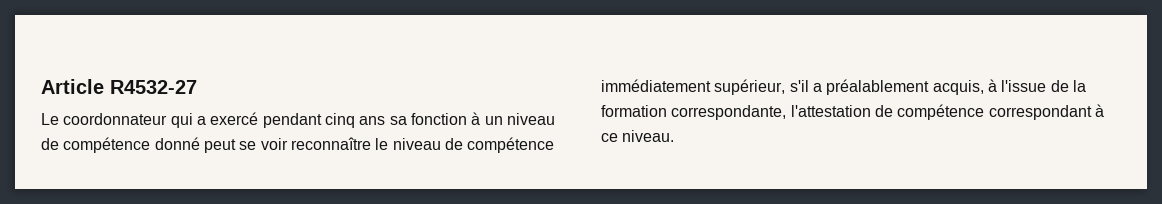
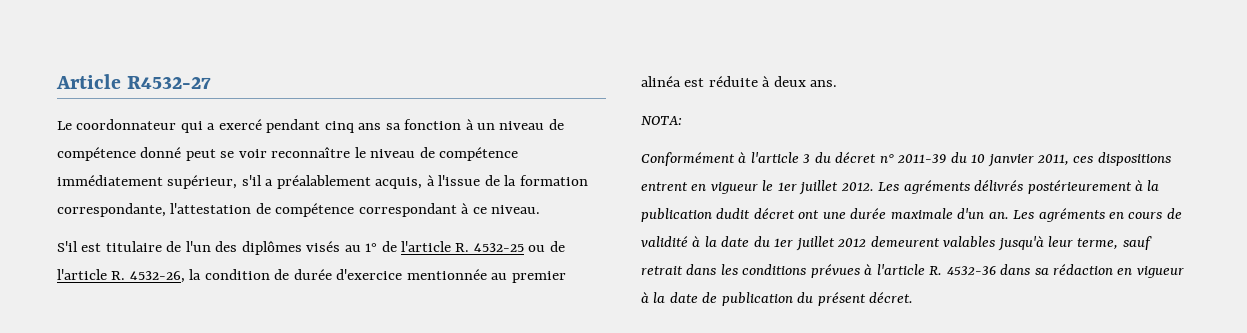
+ S'il est titulaire de l'un des diplômes visés au 1° de l'article R. 4532-25 ou de l'article R. 4532-26, la condition de durée d'exercice mentionnée au premier alinéa est réduite à deux ans.
+ NOTA:
+ Conformément à l'article 3 du décret n° 2011-39 du 10 janvier 2011, ces dispositions entrent en vigueur le 1er juillet 2012. Les agréments délivrés postérieurement à la publication dudit décret ont une durée maximale d'un an. Les agréments en cours de validité à la date du 1er juillet 2012 demeurent valables jusqu'à leur terme, sauf retrait dans les conditions prévues à l'article R. 4532-36 dans sa rédaction en vigueur à la date de publication du présent décret.

